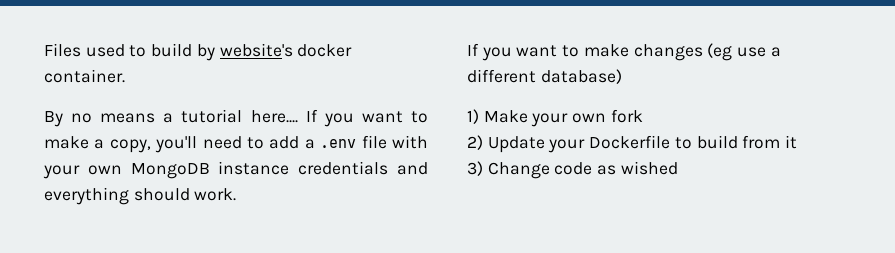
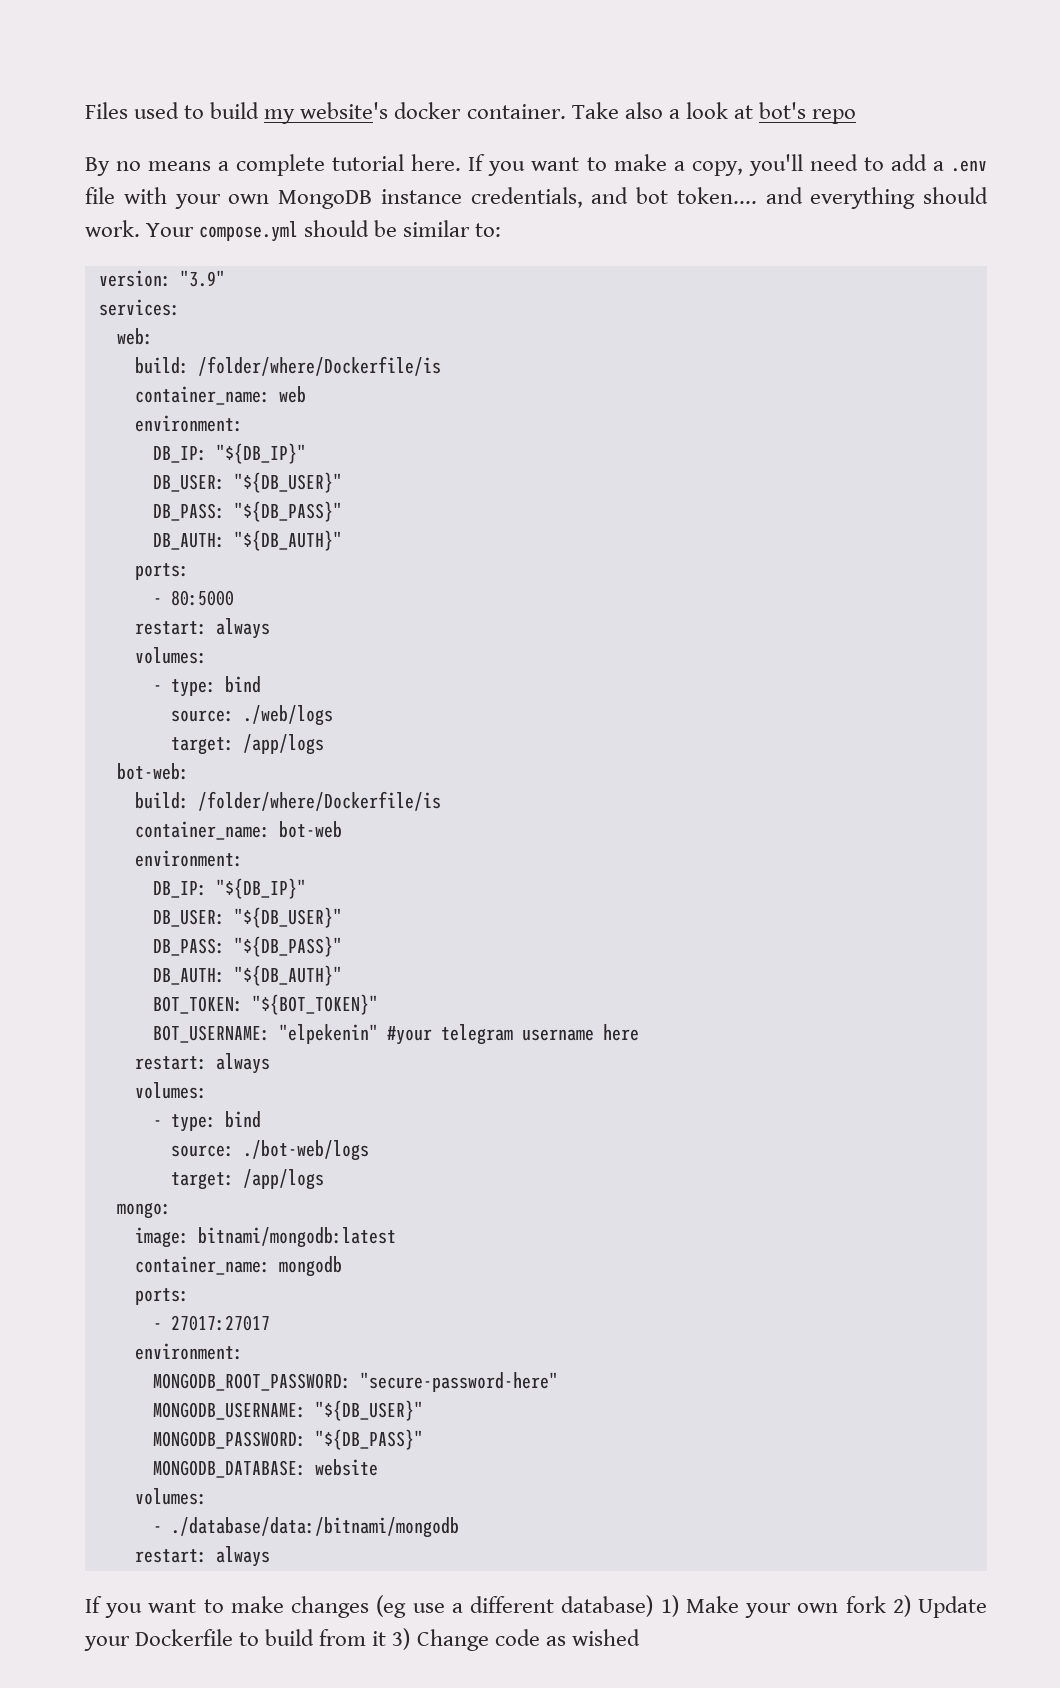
- Files used to build by website's docker container.
+ Files used to build my website's docker container. Take also a look at bot's repo
- By no means a tutorial here....
+ By no means a complete tutorial here.
- If you want to make a copy, you'll need to add a .env file with your own MongoDB instance credentials and everything should work.
+ If you want to make a copy, you'll need to add a .env file with your own MongoDB instance credentials, and bot token.... and everything should work. Your compose.yml should be similar to:
+ version: "3.9"
+ services:
+ web:
+ build: /folder/where/Dockerfile/is
+ container_name: web
+ environment:
+ DB_IP: "${DB_IP}"
+ DB_USER: "${DB_USER}"
+ DB_PASS: "${DB_PASS}"
+ DB_AUTH: "${DB_AUTH}"
+ ports:
+ - 80:5000
+ restart: always
+ volumes:
+ - type: bind
+ source: ./web/logs
+ target: /app/logs
+ bot-web:
+ build: /folder/where/Dockerfile/is
+ container_name: bot-web
+ environment:
+ DB_IP: "${DB_IP}"
+ DB_USER: "${DB_USER}"
+ DB_PASS: "${DB_PASS}"
+ DB_AUTH: "${DB_AUTH}"
+ BOT_TOKEN: "${BOT_TOKEN}"
+ BOT_USERNAME: "elpekenin" #your telegram username here
+ restart: always
+ volumes:
+ - type: bind
+ source: ./bot-web/logs
+ target: /app/logs
+ mongo:
+ image: bitnami/mongodb:latest
+ container_name: mongodb
+ ports:
+ - 27017:27017
+ environment:
+ MONGODB_ROOT_PASSWORD: "secure-password-here"
+ MONGODB_USERNAME: "${DB_USER}"
+ MONGODB_PASSWORD: "${DB_PASS}"
+ MONGODB_DATABASE: website
+ volumes:
+ - ./database/data:/bitnami/mongodb
+ restart: always
- If you want to make changes (eg use a different database)
- 1) Make your own fork
- 2) Update your Dockerfile to build from it
- 3) Change code as wished
+ If you want to make changes (eg use a different database) 1) Make your own fork 2) Update your Dockerfile to build from it 3) Change code as wished

